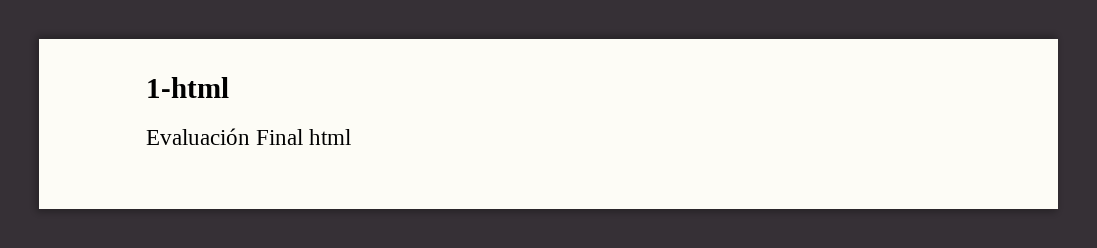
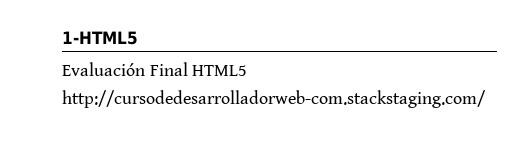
- 1-html
+ 1-HTML5
- Evaluación Final html
+ Evaluación Final HTML5
+ http://cursodedesarrolladorweb-com.stackstaging.com/

